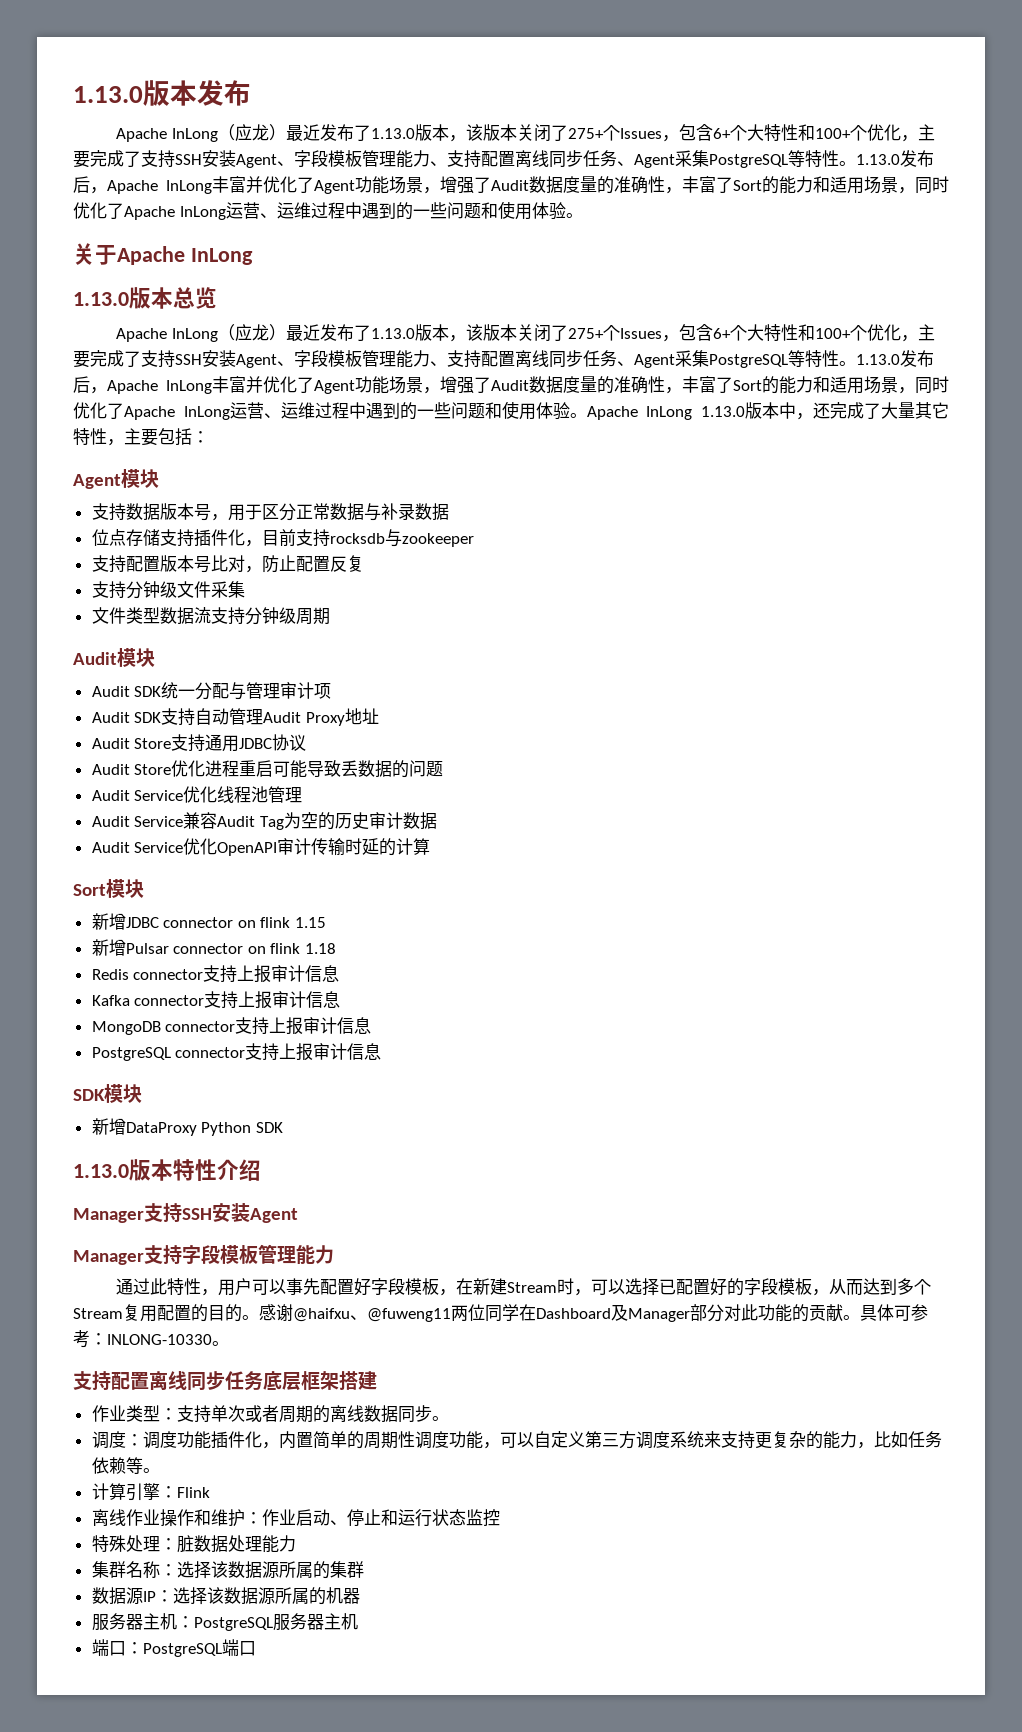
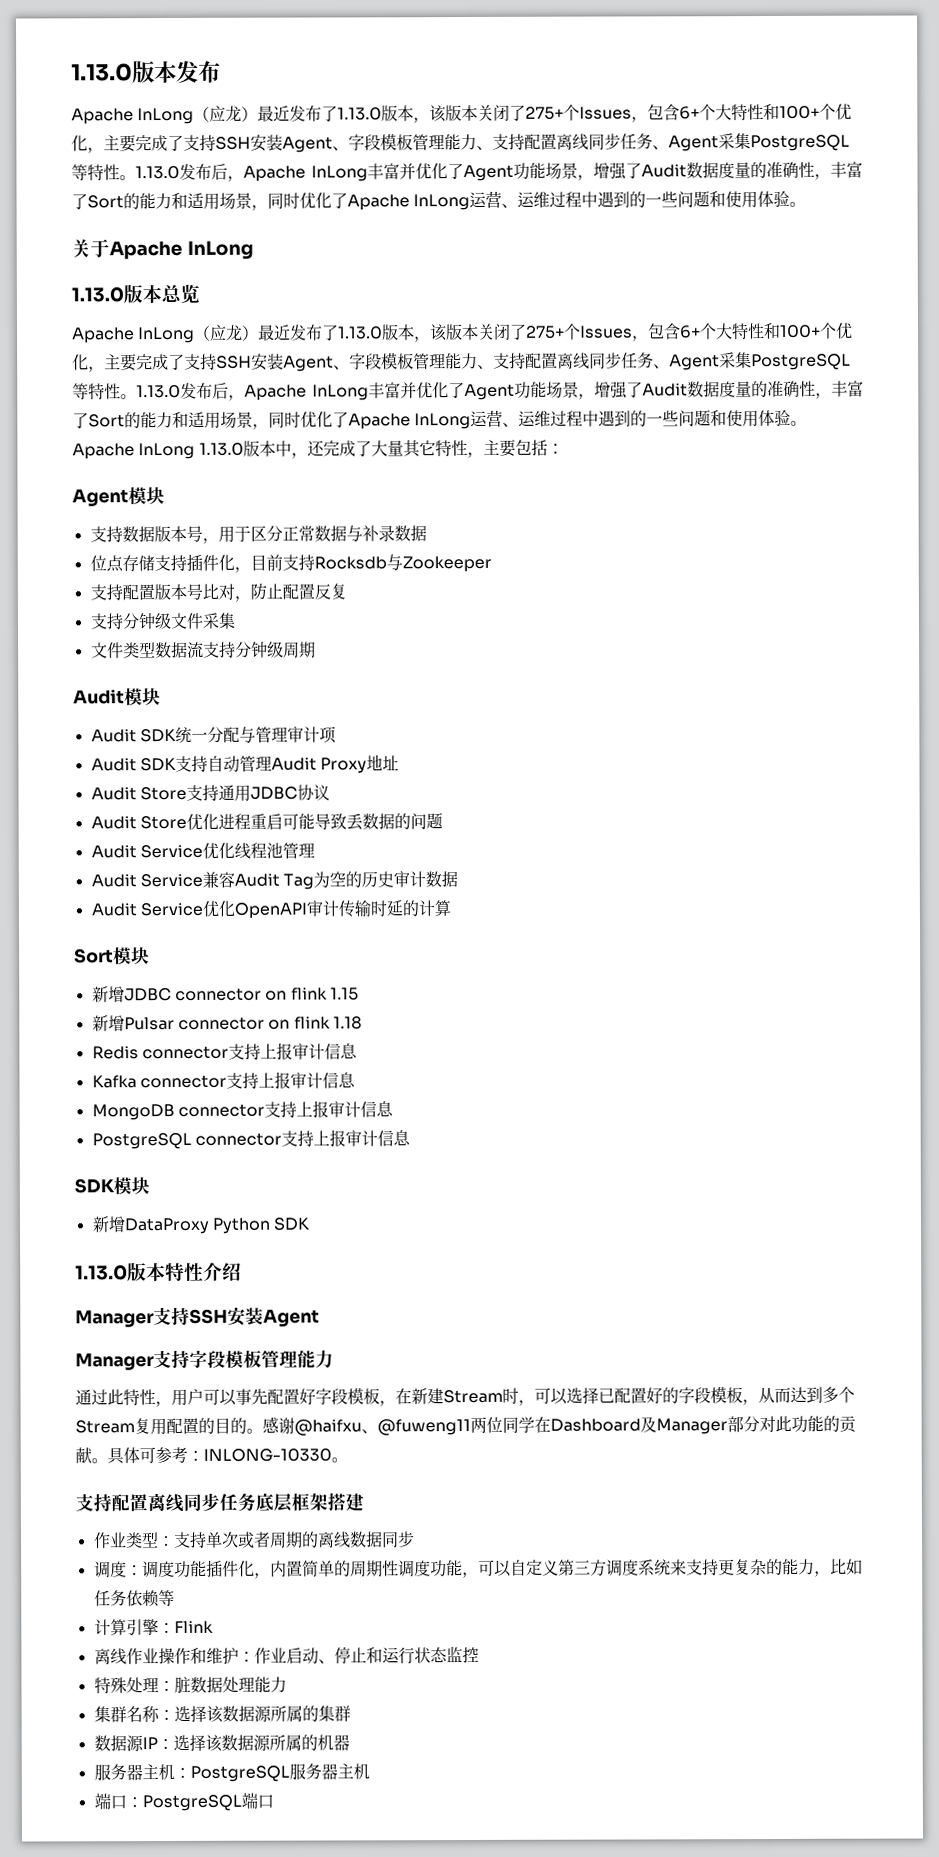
- 位点存储支持插件化，目前支持rocksdb与zookeeper
+ 位点存储支持插件化，目前支持Rocksdb与Zookeeper
- 作业类型：支持单次或者周期的离线数据同步。
+ 作业类型：支持单次或者周期的离线数据同步
- 调度：调度功能插件化，内置简单的周期性调度功能，可以自定义第三方调度系统来支持更复杂的能力，比如任务依赖等。
+ 调度：调度功能插件化，内置简单的周期性调度功能，可以自定义第三方调度系统来支持更复杂的能力，比如任务依赖等

